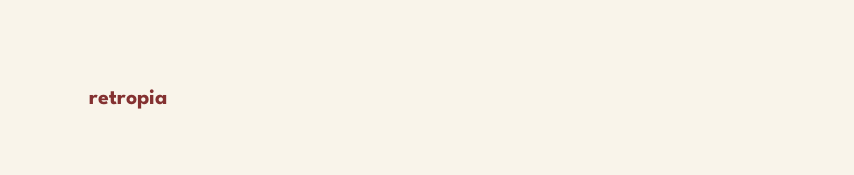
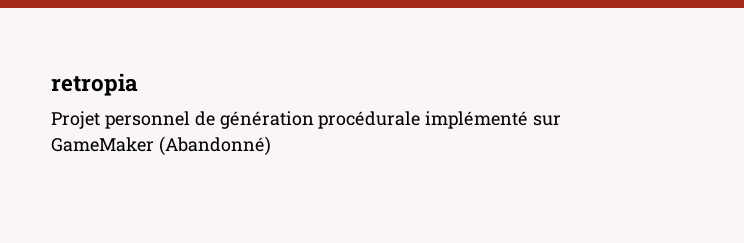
+ Projet personnel de génération procédurale implémenté sur GameMaker (Abandonné)

